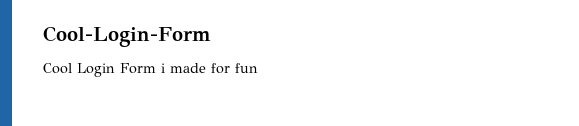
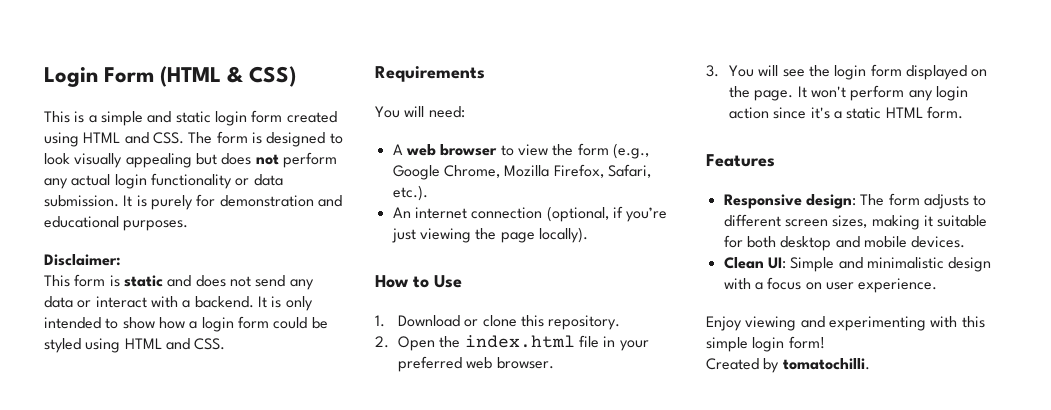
- Cool-Login-Form
- Cool Login Form i made for fun
+ Login Form (HTML & CSS)
+ This is a simple and static login form created using HTML and CSS. The form is designed to look visually appealing but does not perform any actual login functionality or data submission. It is purely for demonstration and educational purposes.
+ Disclaimer:
+ This form is static and does not send any data or interact with a backend. It is only intended to show how a login form could be styled using HTML and CSS.
+ Requirements
+ You will need:
+ A web browser to view the form (e.g., Google Chrome, Mozilla Firefox, Safari, etc.).
+ An internet connection (optional, if you’re just viewing the page locally).
+ How to Use
+ 1. Download or clone this repository.
+ 2. Open the index.html file in your preferred web browser.
+ 3. You will see the login form displayed on the page. It won't perform any login action since it's a static HTML form.
+ Features
+ Responsive design: The form adjusts to different screen sizes, making it suitable for both desktop and mobile devices.
+ Clean UI: Simple and minimalistic design with a focus on user experience.
+ Enjoy viewing and experimenting with this simple login form!
+ Created by tomatochilli.

